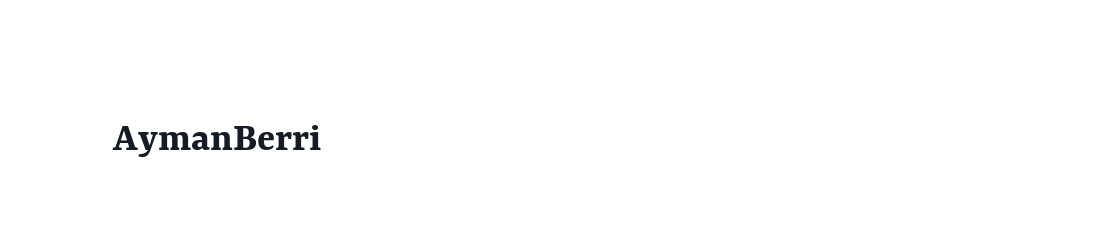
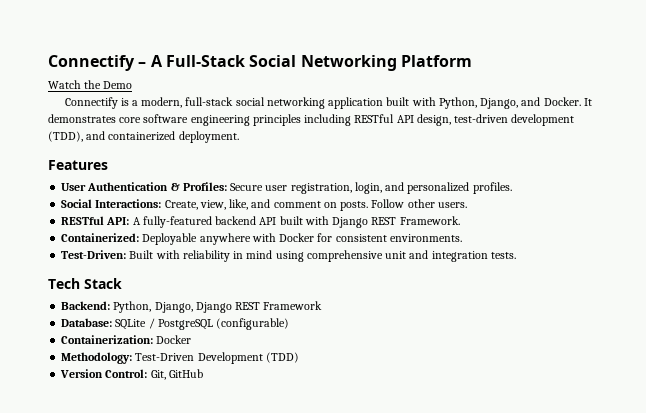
- AymanBerri
+ Connectify – A Full-Stack Social Networking Platform
+ Watch the Demo
+ Connectify is a modern, full-stack social networking application built with Python, Django, and Docker. It demonstrates core software engineering principles including RESTful API design, test-driven development (TDD), and containerized deployment.
+ Features
+ User Authentication & Profiles: Secure user registration, login, and personalized profiles.
+ Social Interactions: Create, view, like, and comment on posts. Follow other users.
+ RESTful API: A fully-featured backend API built with Django REST Framework.
+ Containerized: Deployable anywhere with Docker for consistent environments.
+ Test-Driven: Built with reliability in mind using comprehensive unit and integration tests.
+ Tech Stack
+ Backend: Python, Django, Django REST Framework
+ Database: SQLite / PostgreSQL (configurable)
+ Containerization: Docker
+ Methodology: Test-Driven Development (TDD)
+ Version Control: Git, GitHub

